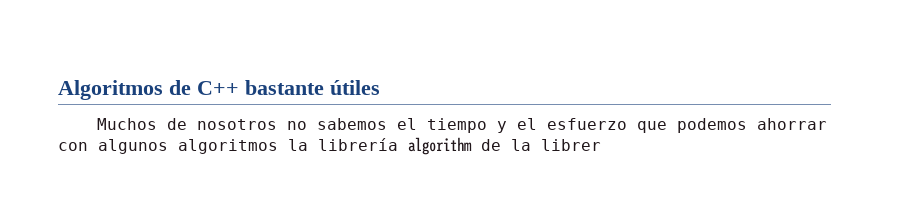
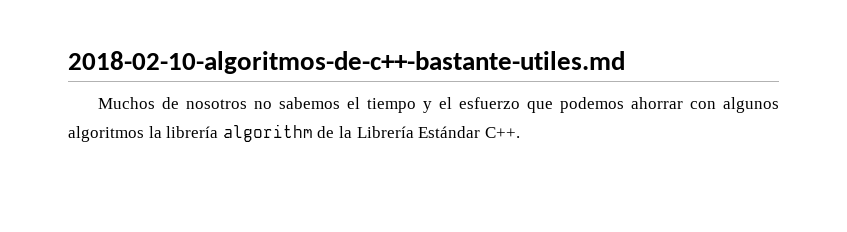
- Algoritmos de C++ bastante útiles
+ 2018-02-10-algoritmos-de-c++-bastante-utiles.md
- Muchos de nosotros no sabemos el tiempo y el esfuerzo que podemos ahorrar con algunos algoritmos la librería algorithm de la librer
+ Muchos de nosotros no sabemos el tiempo y el esfuerzo que podemos ahorrar con algunos algoritmos la librería algorithm de la Librería Estándar C++.

